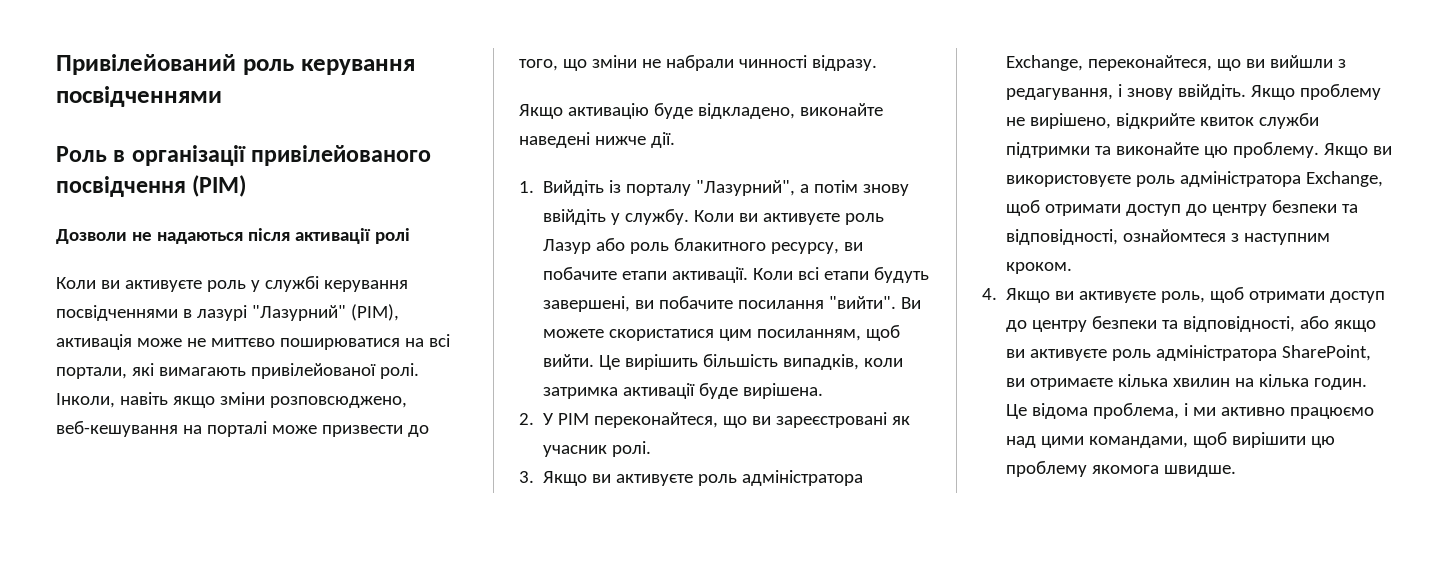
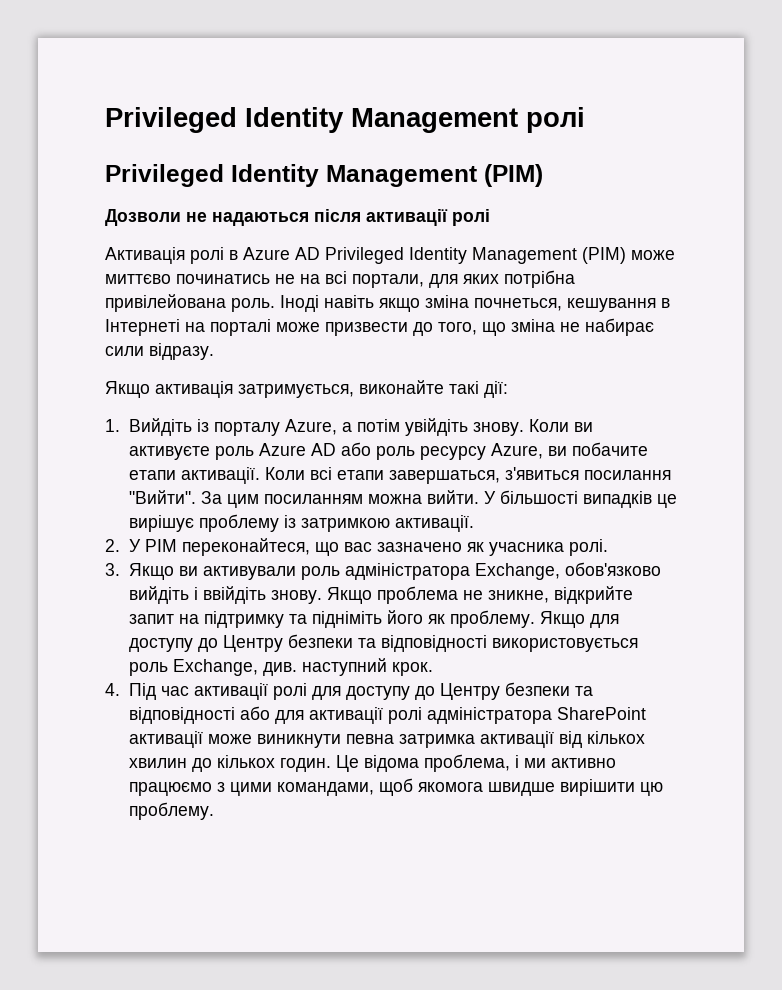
- Привілейований роль керування посвідченнями
- Роль в організації привілейованого посвідчення (PIM)
+ Privileged Identity Management ролі
+ Privileged Identity Management (PIM)
- Коли ви активуєте роль у службі керування посвідченнями в лазурі "Лазурний" (PIM), активація може не миттєво поширюватися на всі портали, які вимагають привілейованої ролі. Інколи, навіть якщо зміни розповсюджено, веб-кешування на порталі може призвести до того, що зміни не набрали чинності відразу.
- Якщо активацію буде відкладено, виконайте наведені нижче дії.
+ Активація ролі в Azure AD Privileged Identity Management (PIM) може миттєво починатись не на всі портали, для яких потрібна привілейована роль. Іноді навіть якщо зміна почнеться, кешування в Інтернеті на порталі може призвести до того, що зміна не набирає сили відразу.
+ Якщо активація затримується, виконайте такі дії:
- 1. Вийдіть із порталу "Лазурний", а потім знову ввійдіть у службу. Коли ви активуєте роль Лазур або роль блакитного ресурсу, ви побачите етапи активації.
+ 1. Вийдіть із порталу Azure, а потім увійдіть знову. Коли ви активуєте роль Azure AD або роль ресурсу Azure, ви побачите етапи активації.
- Коли всі етапи будуть завершені, ви побачите посилання "вийти". Ви можете скористатися цим посиланням, щоб вийти. Це вирішить більшість випадків, коли затримка активації буде вирішена.
+ Коли всі етапи завершаться, з'явиться посилання "Вийти". За цим посиланням можна вийти. У більшості випадків це вирішує проблему із затримкою активації.
- 2. У PIM переконайтеся, що ви зареєстровані як учасник ролі.
+ 2. У PIM переконайтеся, що вас зазначено як учасника ролі.
- 3. Якщо ви активуєте роль адміністратора Exchange, переконайтеся, що ви вийшли з редагування, і знову ввійдіть. Якщо проблему не вирішено, відкрийте квиток служби підтримки та виконайте цю проблему. Якщо ви використовуєте роль адміністратора Exchange, щоб отримати доступ до центру безпеки та відповідності, ознайомтеся з наступним кроком.
- 4. Якщо ви активуєте роль, щоб отримати доступ до центру безпеки та відповідності, або якщо ви активуєте роль адміністратора SharePoint, ви отримаєте кілька хвилин на кілька годин.
+ 3. Якщо ви активували роль адміністратора Exchange, обов'язково вийдіть і ввійдіть знову. Якщо проблема не зникне, відкрийте запит на підтримку та підніміть його як проблему. Якщо для доступу до Центру безпеки та відповідності використовується роль Exchange, див. наступний крок.
+ 4. Під час активації ролі для доступу до Центру безпеки та відповідності або для активації ролі адміністратора SharePoint активації може виникнути певна затримка активації від кількох хвилин до кількох годин.
- Це відома проблема, і ми активно працюємо над цими командами, щоб вирішити цю проблему якомога швидше.
+ Це відома проблема, і ми активно працюємо з цими командами, щоб якомога швидше вирішити цю проблему.

